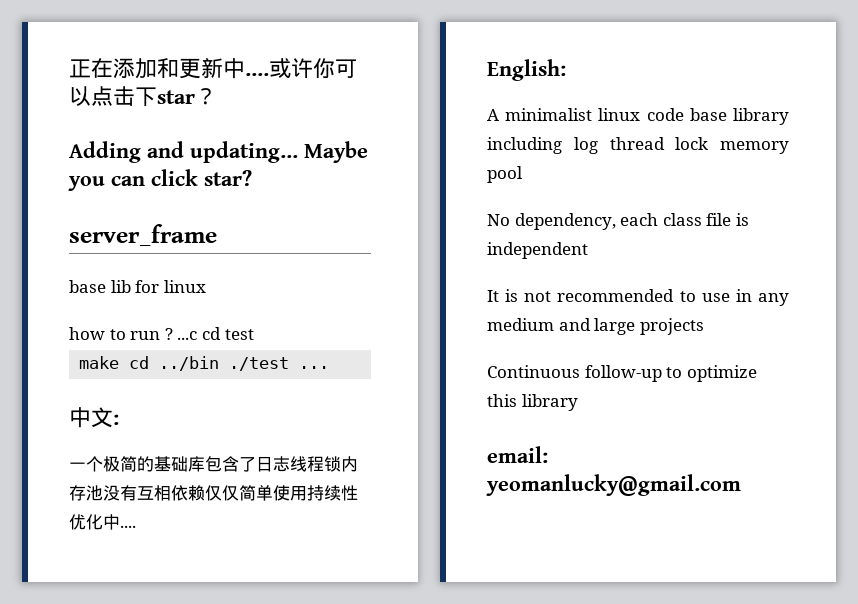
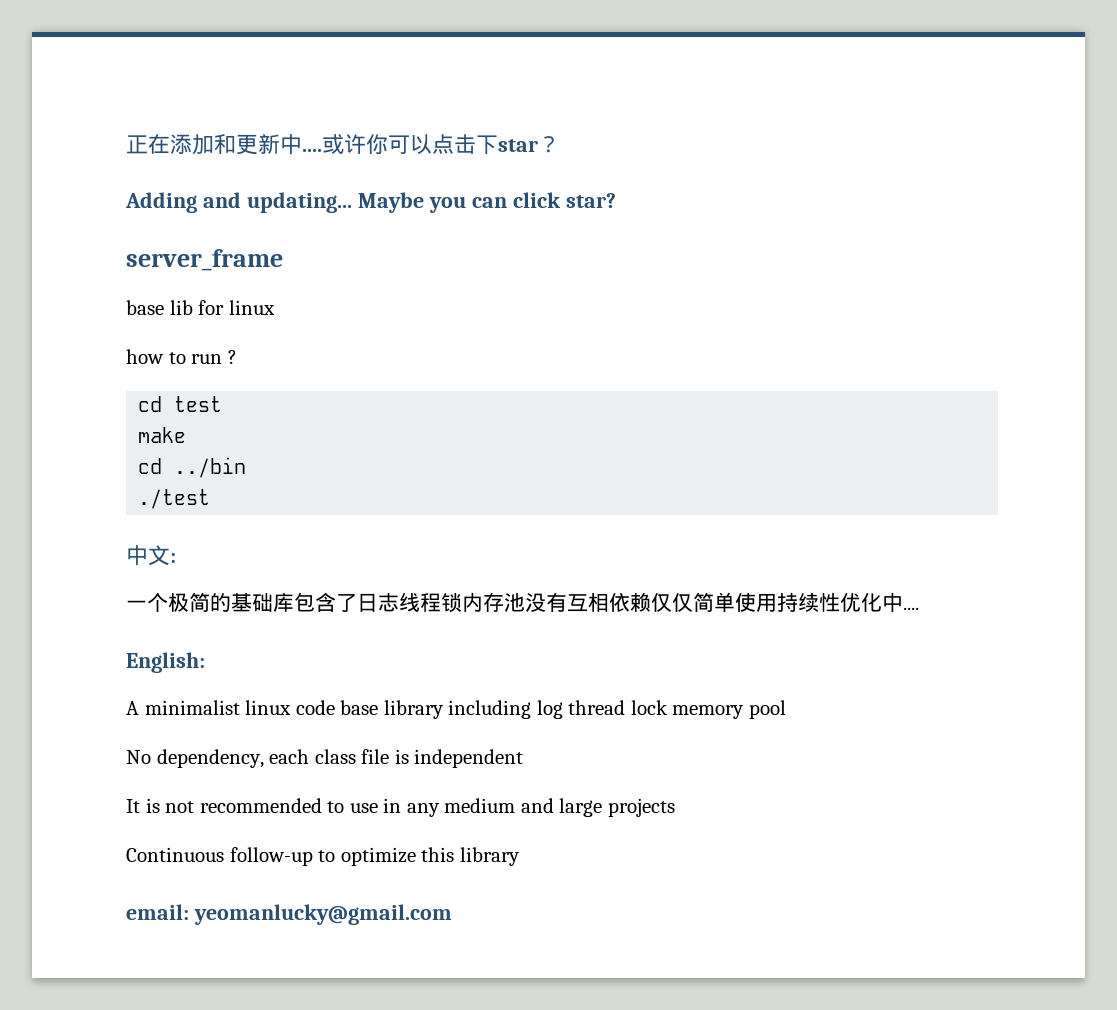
- how to run ? ...c cd test
+ how to run ?
+ cd test
- make cd ../bin ./test ...
+ make
+ cd ../bin
+ ./test

